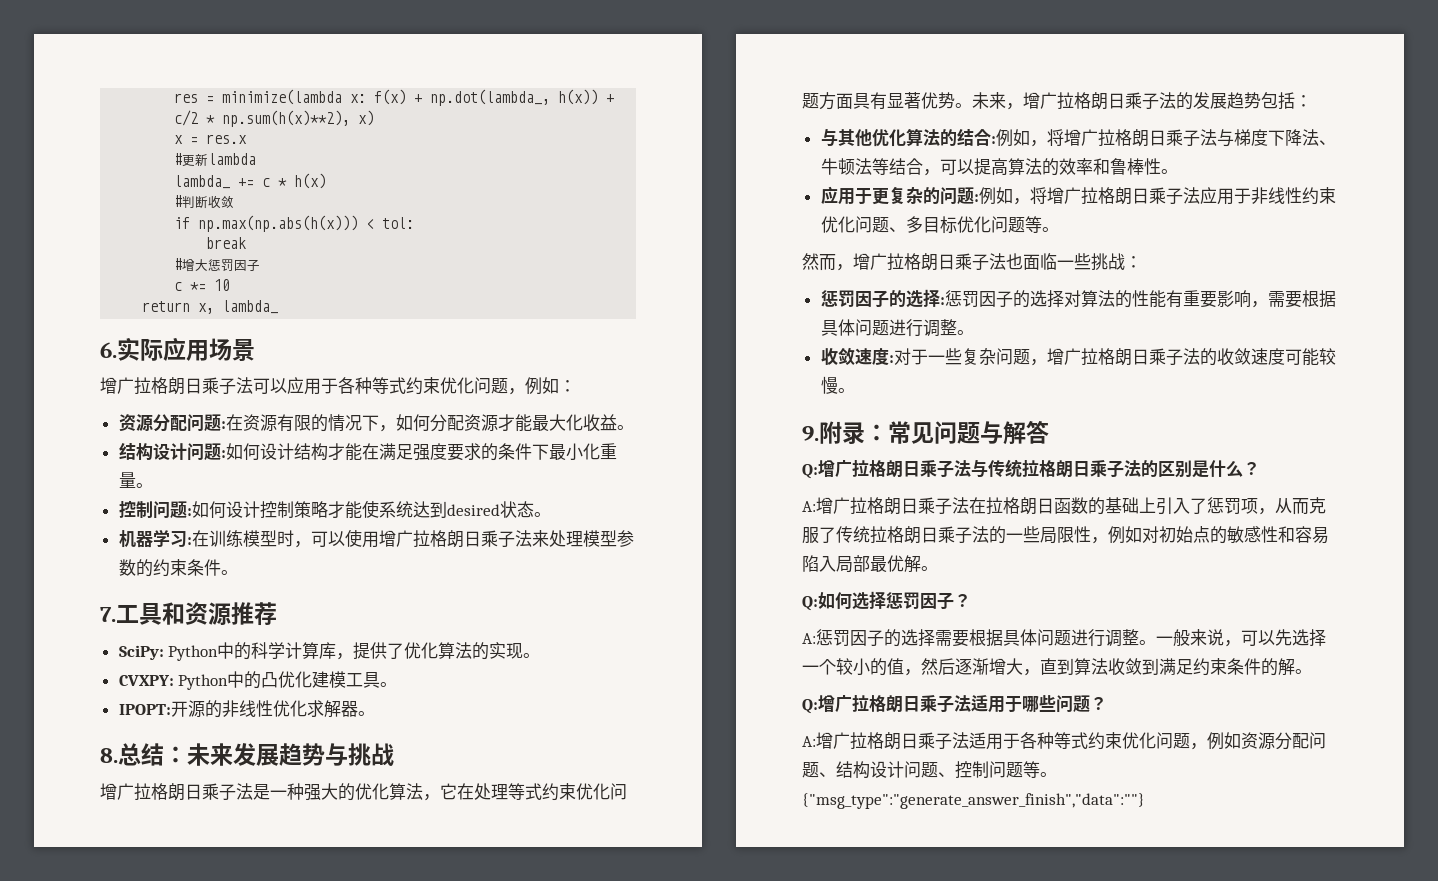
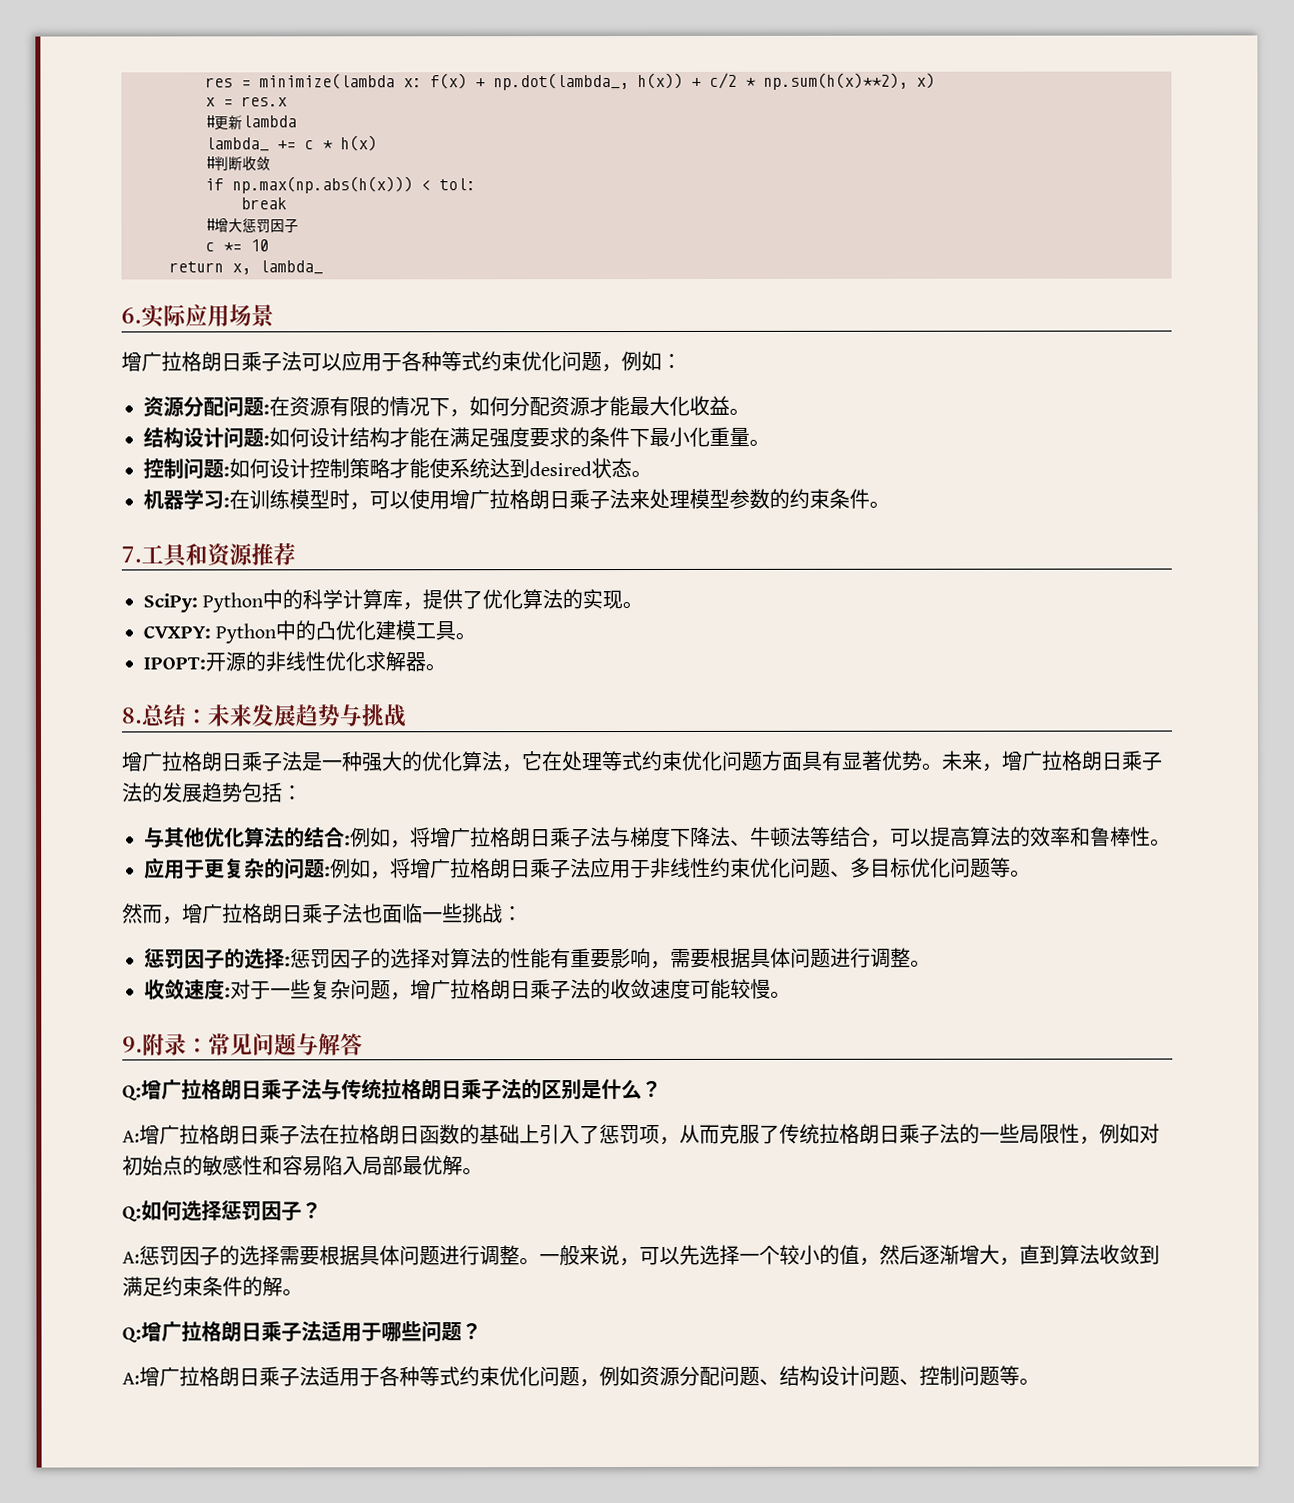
- {"msg_type":"generate_answer_finish","data":""}

